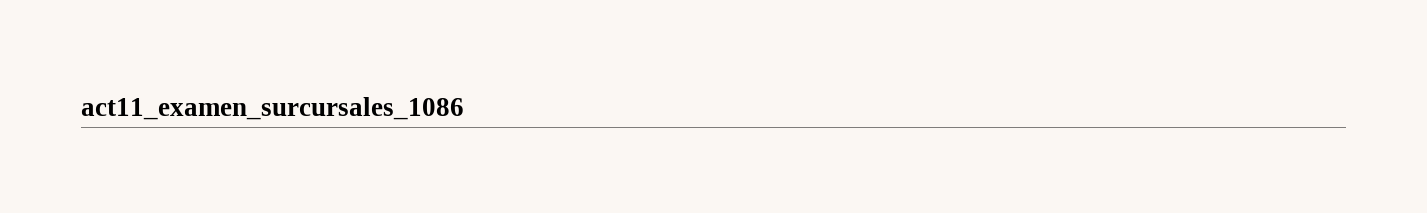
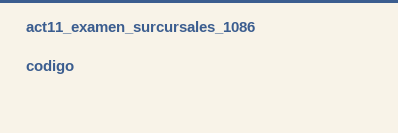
+ codigo

